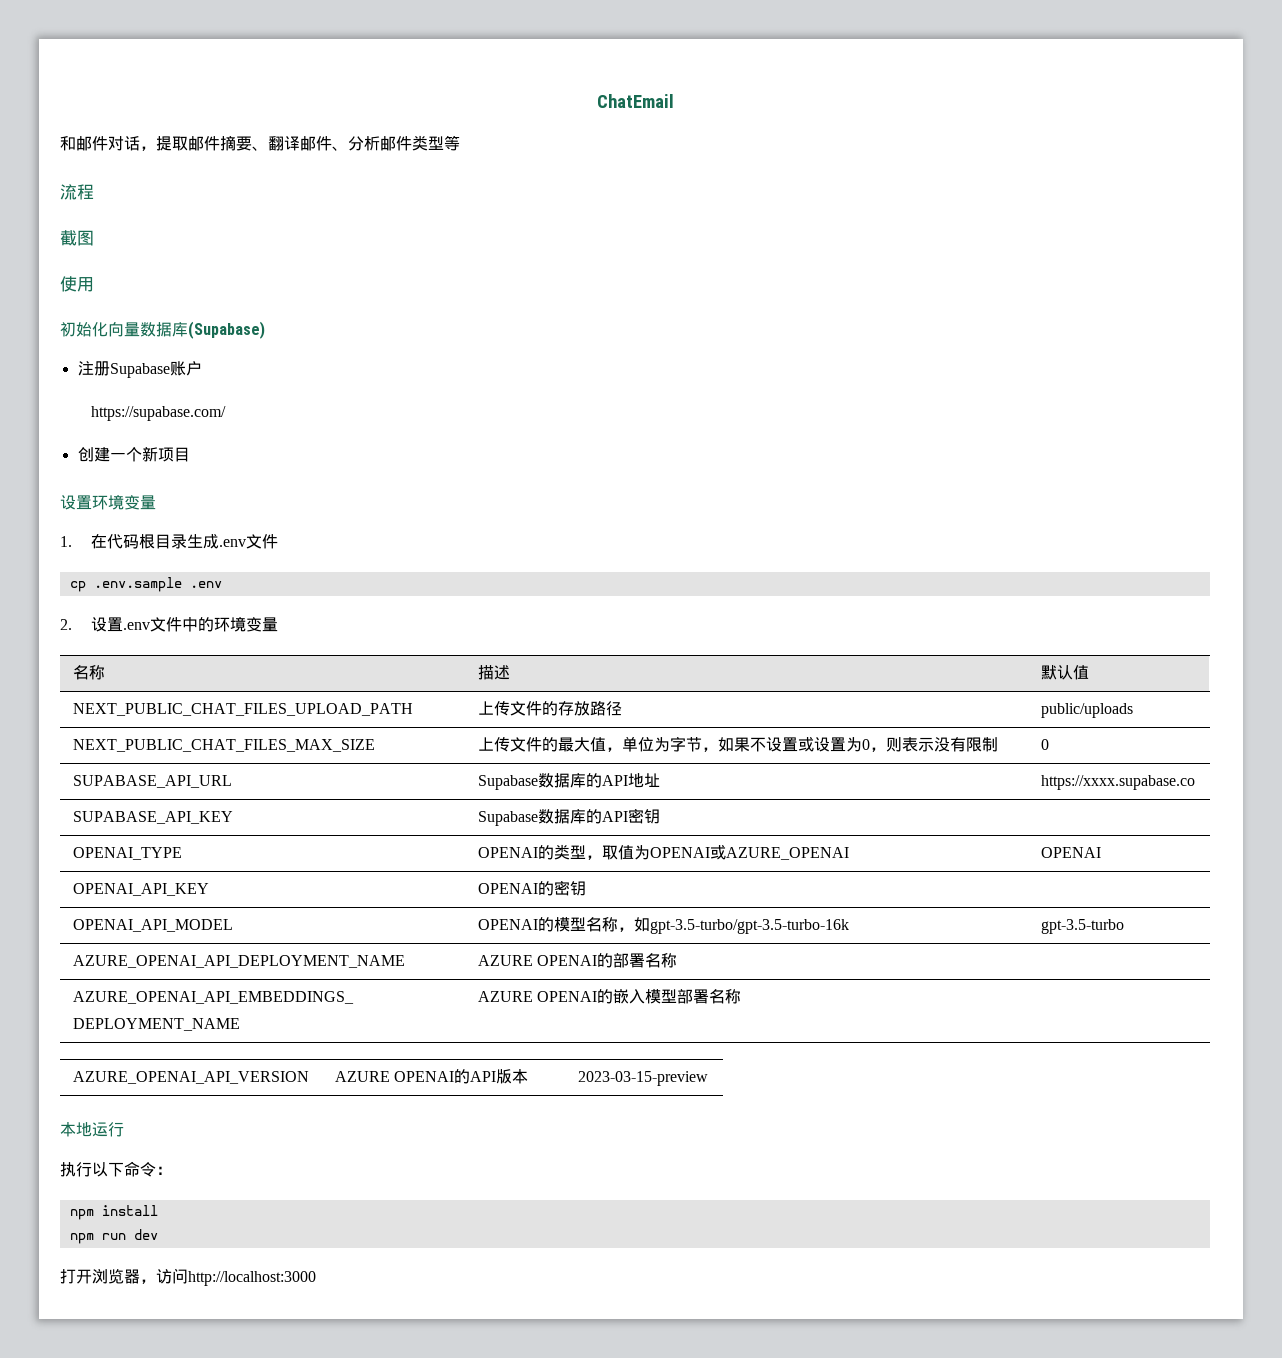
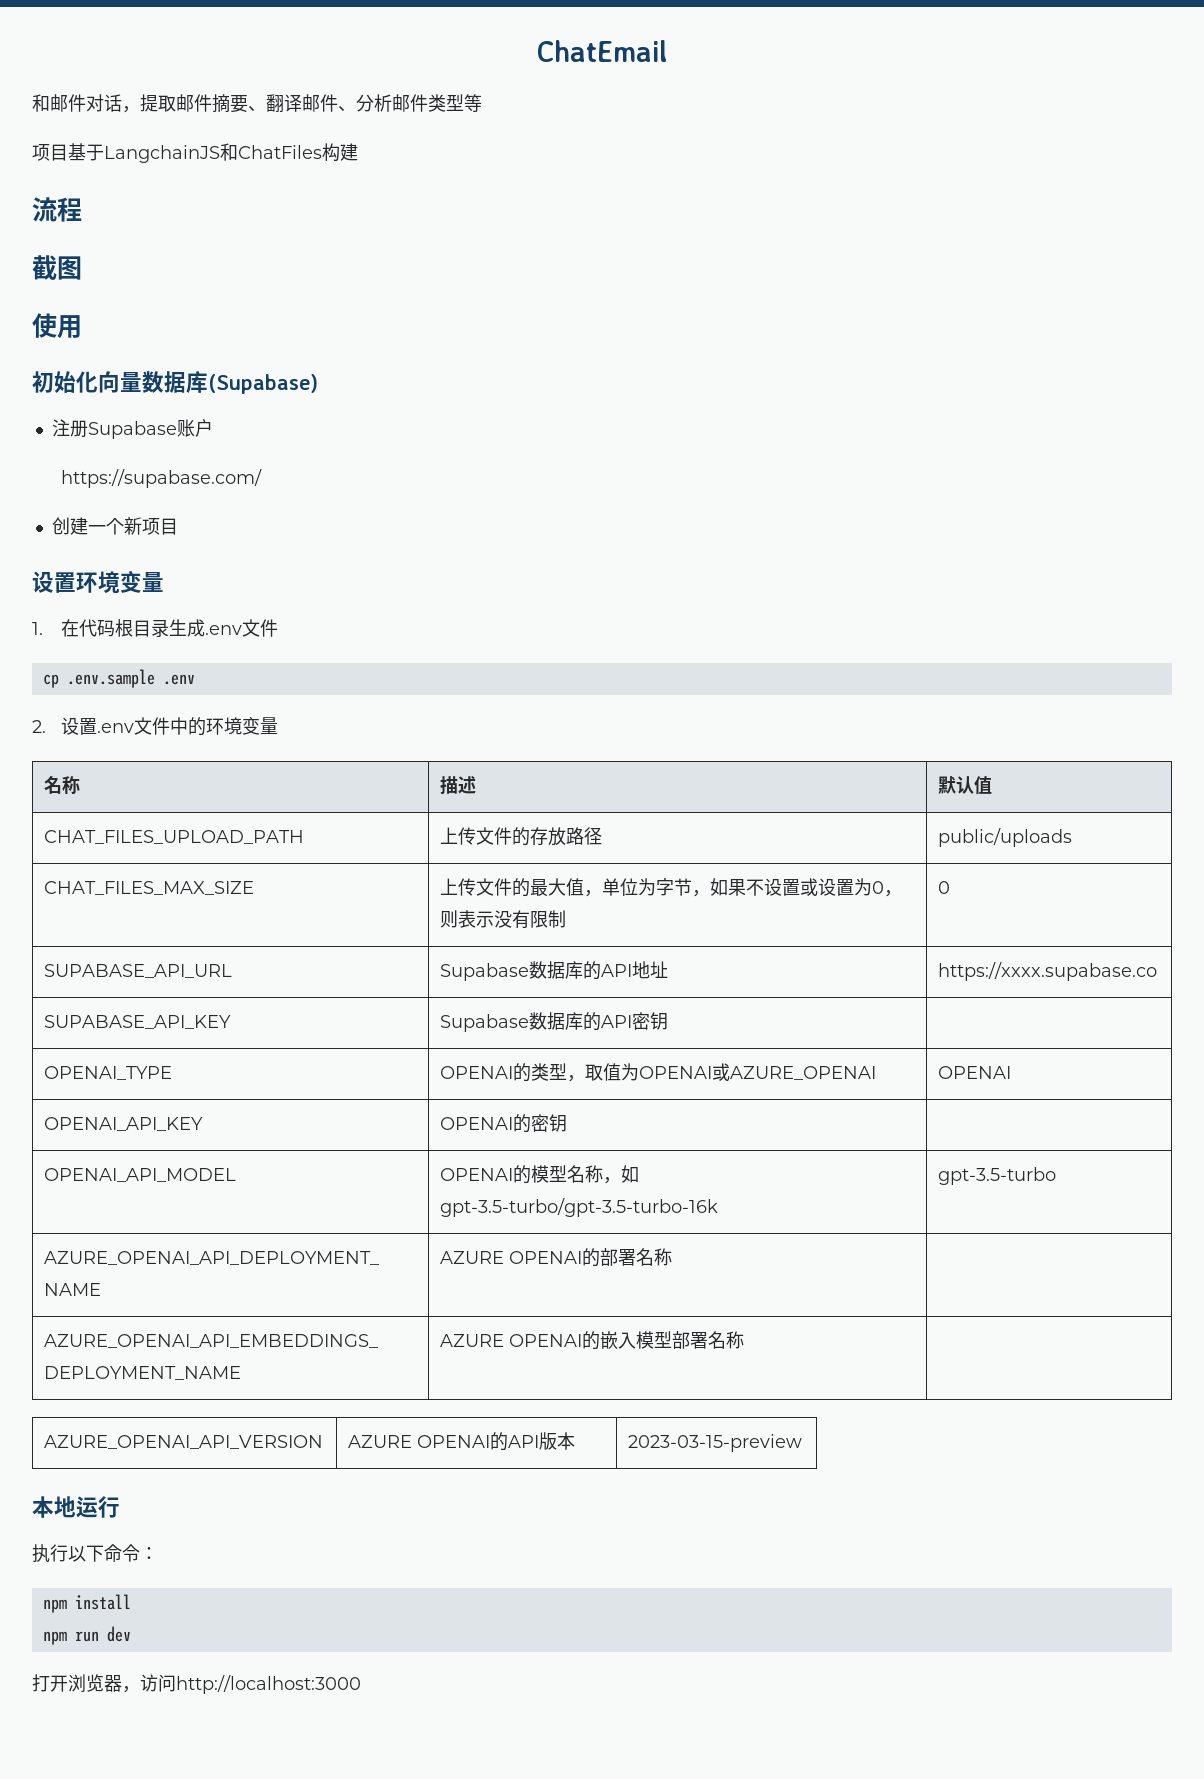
+ 项目基于LangchainJS和ChatFiles构建
- NEXT_PUBLIC_CHAT_FILES_UPLOAD_PATH | 上传文件的存放路径 | public/uploads
+ CHAT_FILES_UPLOAD_PATH | 上传文件的存放路径 | public/uploads
- NEXT_PUBLIC_CHAT_FILES_MAX_SIZE | 上传文件的最大值，单位为字节，如果不设置或设置为0，则表示没有限制 | 0
+ CHAT_FILES_MAX_SIZE | 上传文件的最大值，单位为字节，如果不设置或设置为0，则表示没有限制 | 0

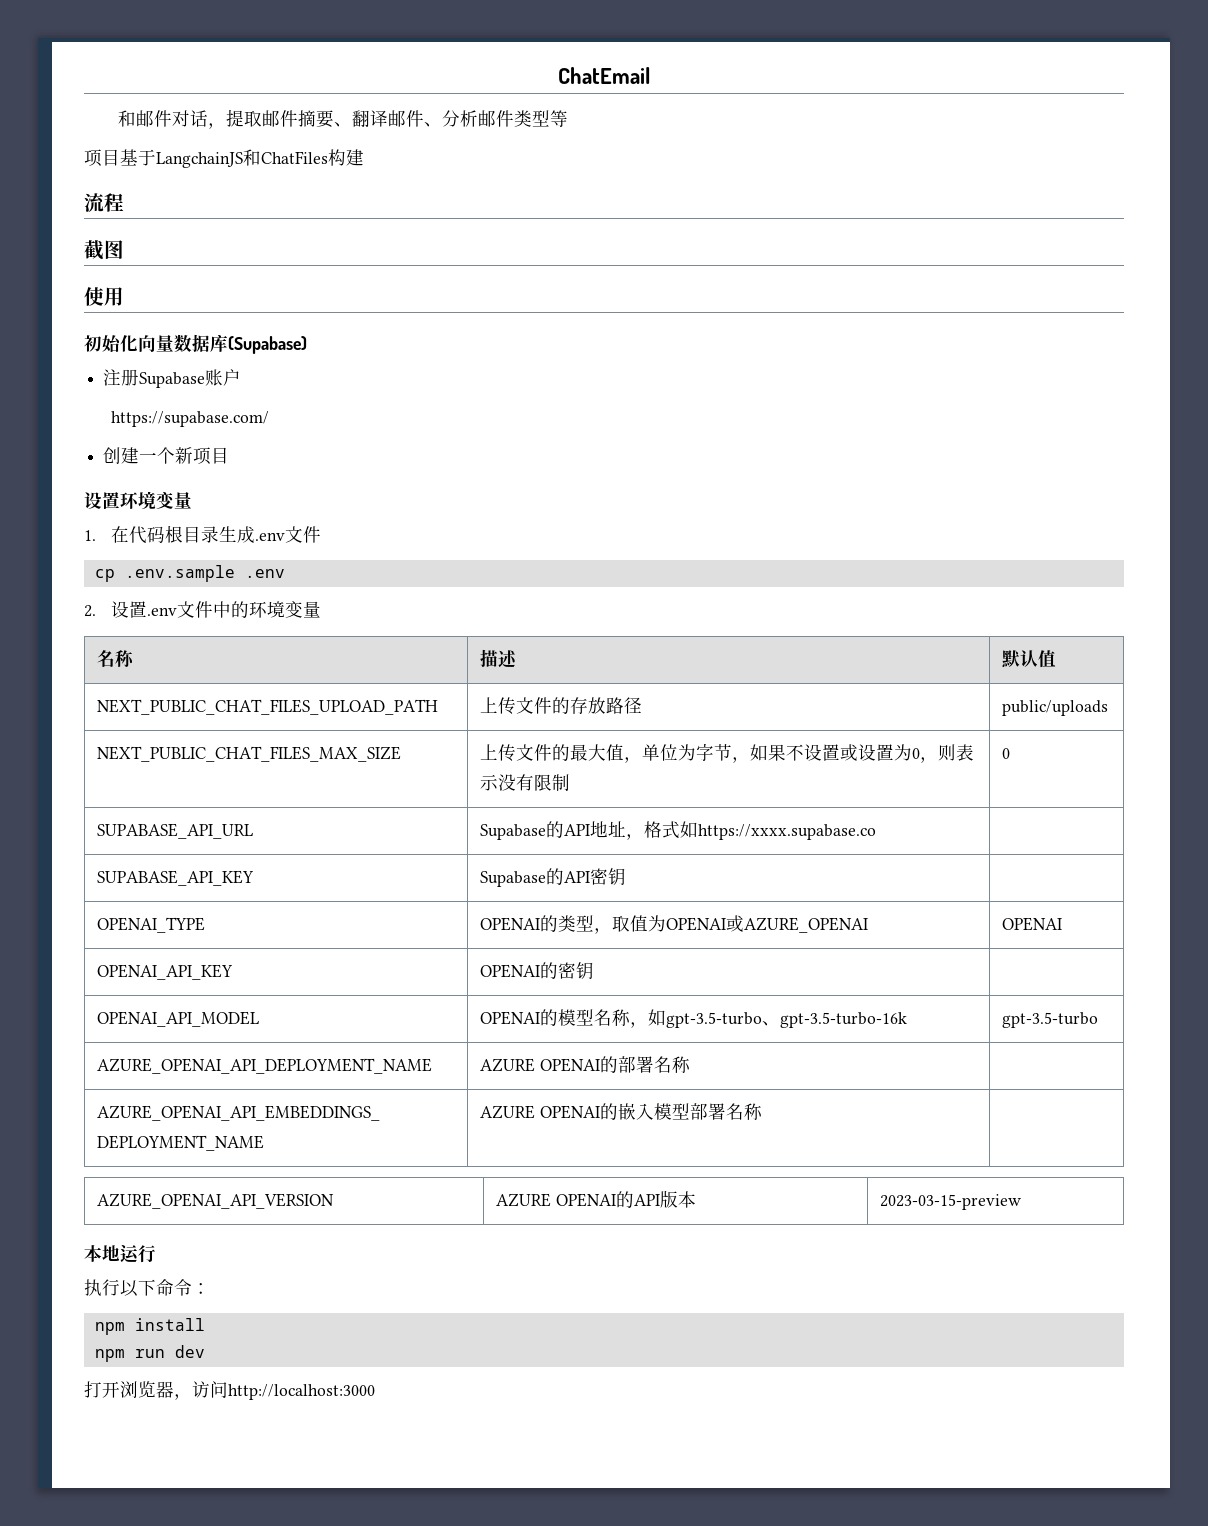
- CHAT_FILES_UPLOAD_PATH | 上传文件的存放路径 | public/uploads
+ NEXT_PUBLIC_CHAT_FILES_UPLOAD_PATH | 上传文件的存放路径 | public/uploads
- CHAT_FILES_MAX_SIZE | 上传文件的最大值，单位为字节，如果不设置或设置为0，则表示没有限制 | 0
+ NEXT_PUBLIC_CHAT_FILES_MAX_SIZE | 上传文件的最大值，单位为字节，如果不设置或设置为0，则表示没有限制 | 0
- SUPABASE_API_URL | Supabase数据库的API地址 | https://xxxx.supabase.co
+ SUPABASE_API_URL | Supabase的API地址，格式如https://xxxx.supabase.co |
- SUPABASE_API_KEY | Supabase数据库的API密钥 |
+ SUPABASE_API_KEY | Supabase的API密钥 |
- OPENAI_API_MODEL | OPENAI的模型名称，如gpt-3.5-turbo/gpt-3.5-turbo-16k | gpt-3.5-turbo
+ OPENAI_API_MODEL | OPENAI的模型名称，如gpt-3.5-turbo、gpt-3.5-turbo-16k | gpt-3.5-turbo

